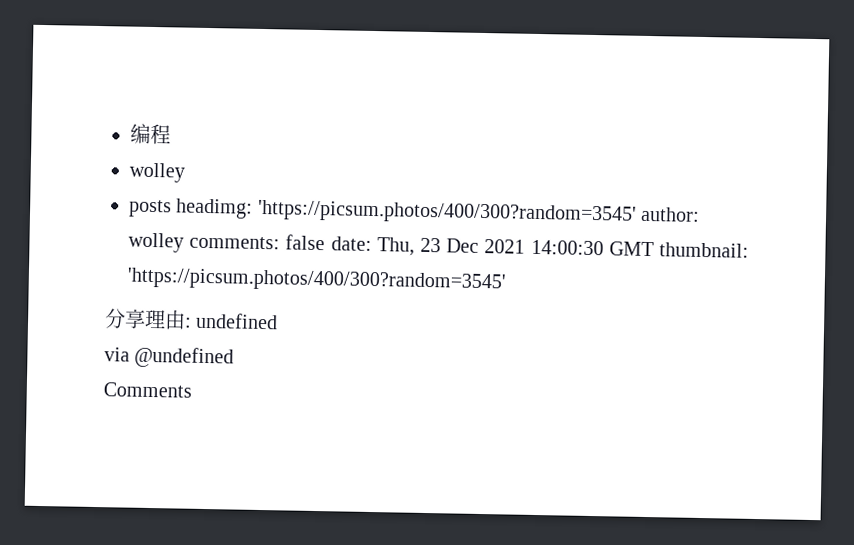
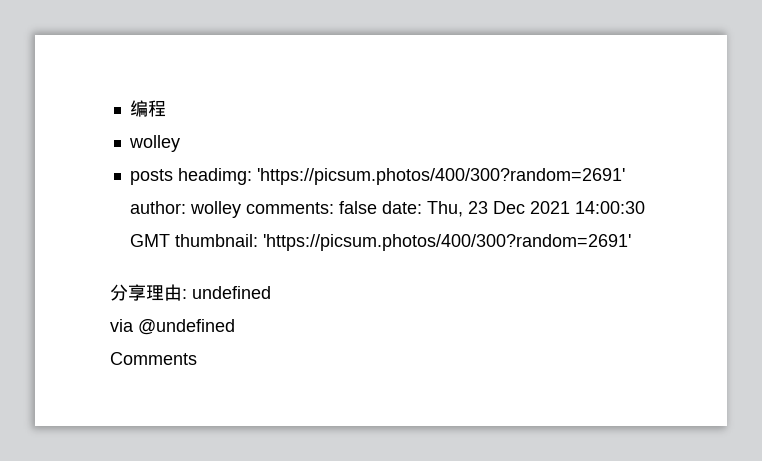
- posts headimg: 'https://picsum.photos/400/300?random=3545' author: wolley comments: false date: Thu, 23 Dec 2021 14:00:30 GMT thumbnail: 'https://picsum.photos/400/300?random=3545'
+ posts headimg: 'https://picsum.photos/400/300?random=2691' author: wolley comments: false date: Thu, 23 Dec 2021 14:00:30 GMT thumbnail: 'https://picsum.photos/400/300?random=2691'

